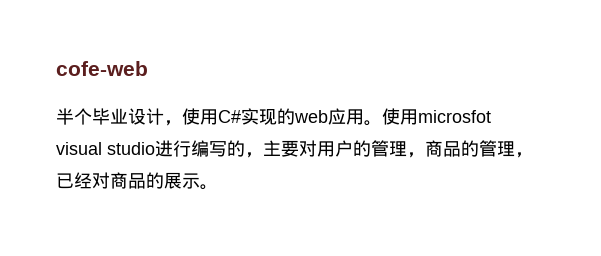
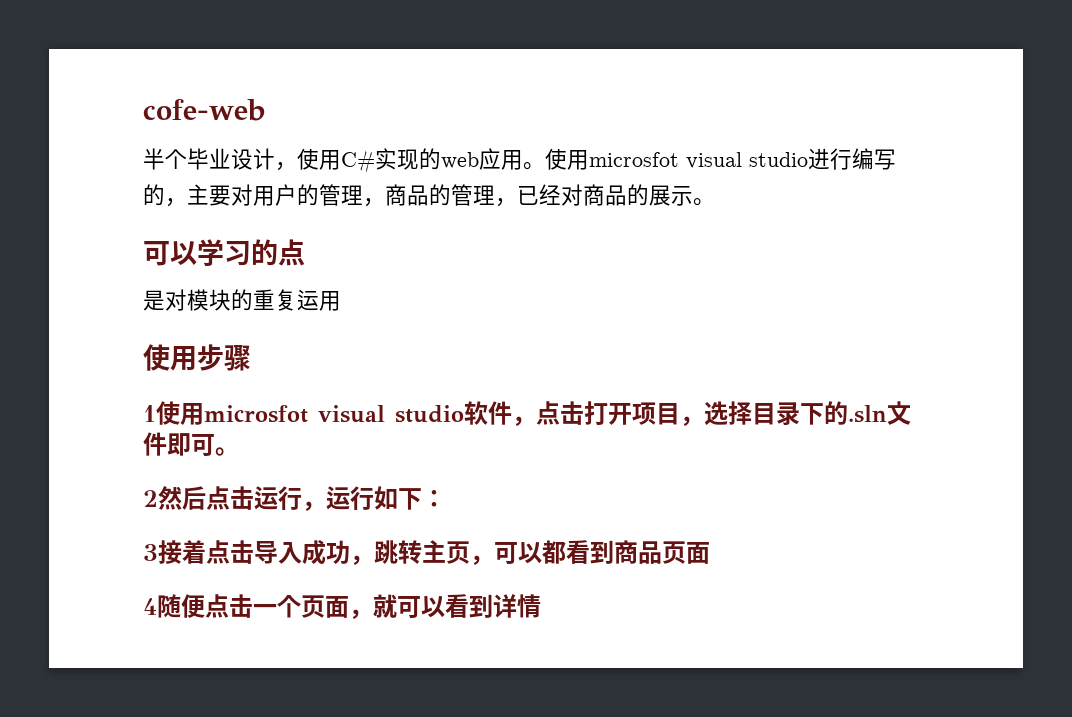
+ 可以学习的点
+ 是对模块的重复运用
+ 使用步骤
+ 1使用microsfot visual studio软件，点击打开项目，选择目录下的.sln文件即可。
+ 2然后点击运行，运行如下：
+ 3接着点击导入成功，跳转主页，可以都看到商品页面
+ 4随便点击一个页面，就可以看到详情

